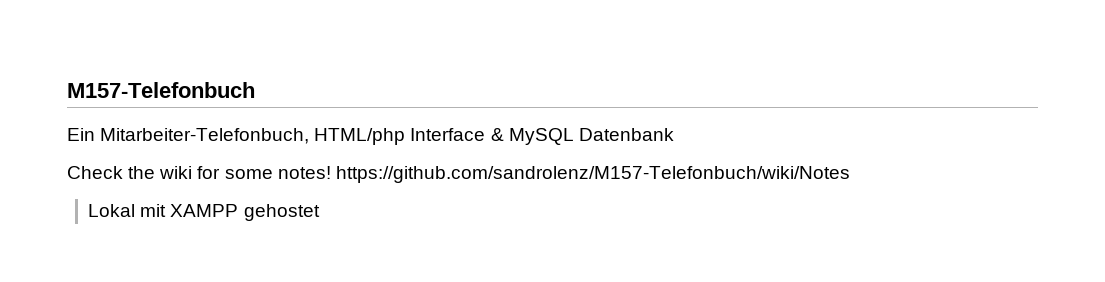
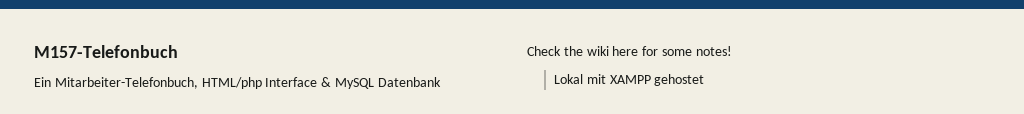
- Check the wiki for some notes! https://github.com/sandrolenz/M157-Telefonbuch/wiki/Notes
+ Check the wiki here for some notes!

